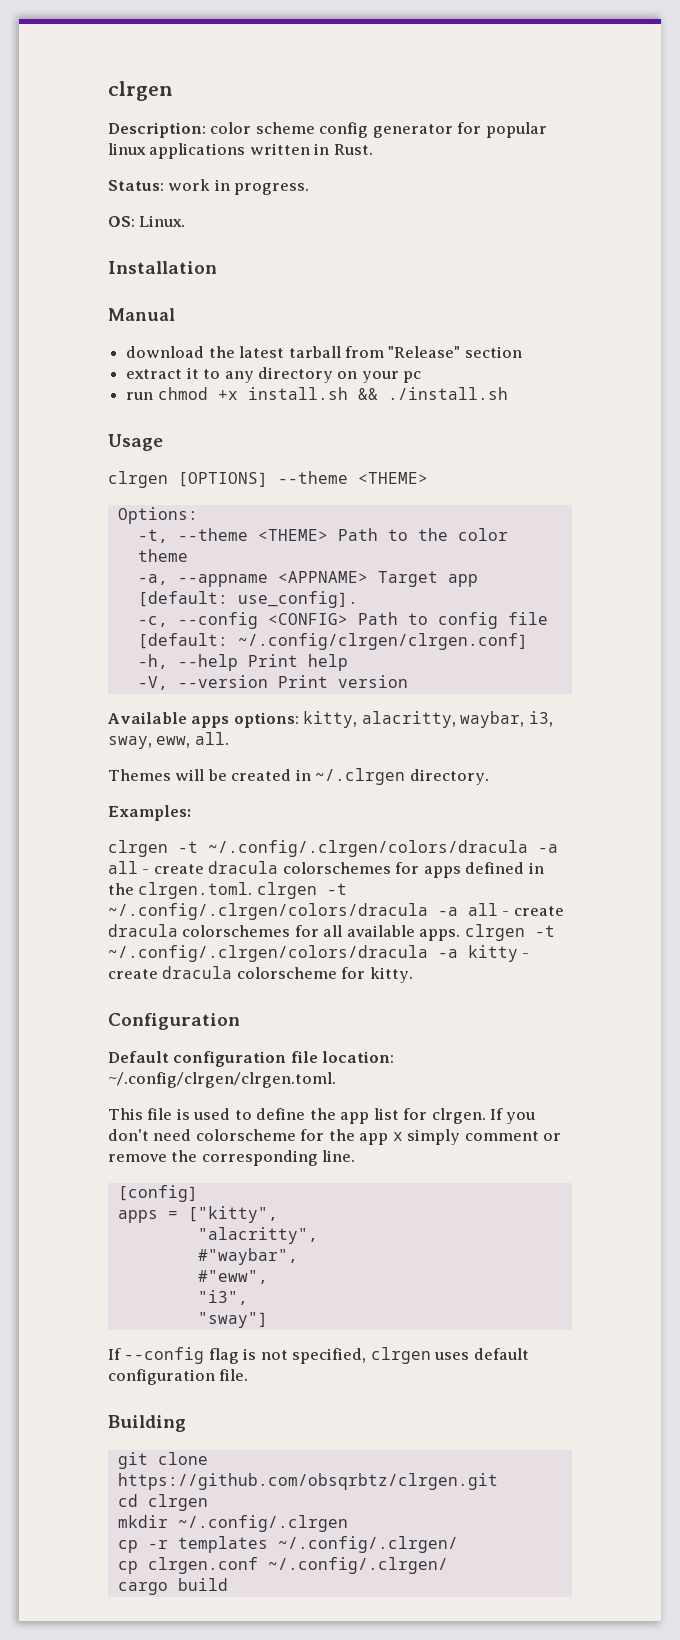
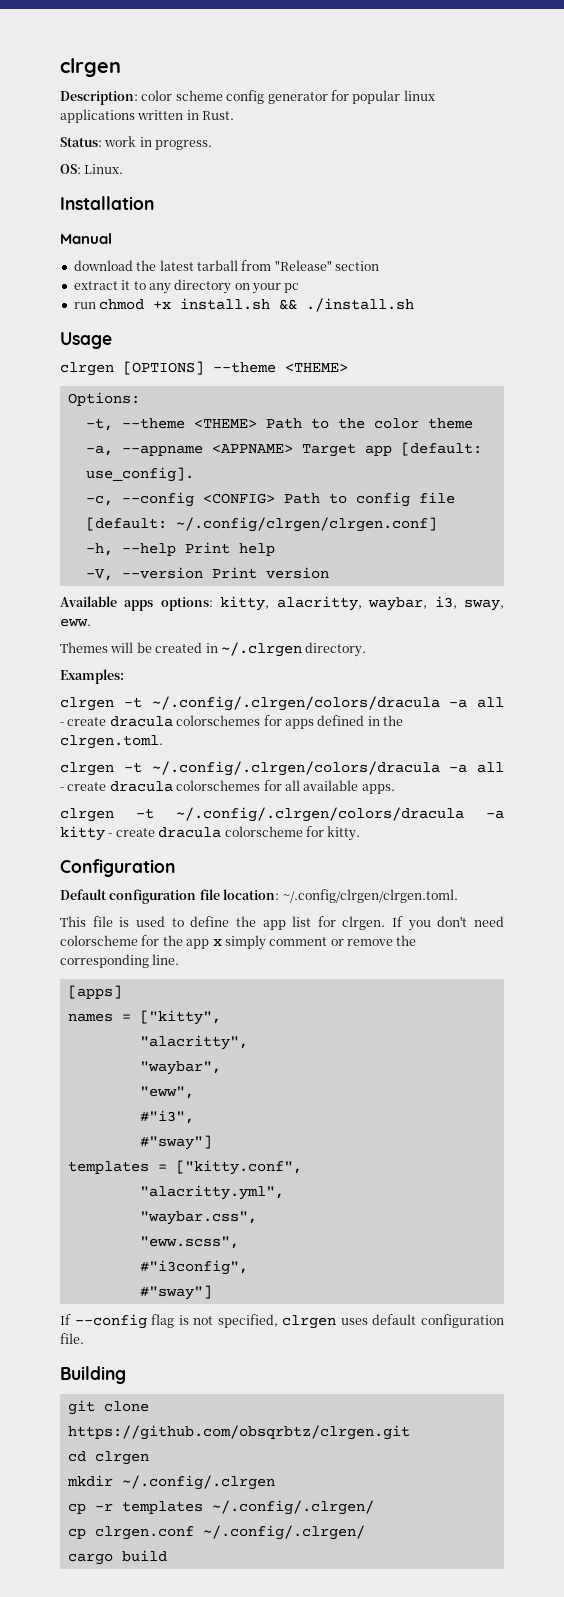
- Available apps options: kitty, alacritty, waybar, i3, sway, eww, all.
+ Available apps options: kitty, alacritty, waybar, i3, sway, eww.
- clrgen -t ~/.config/.clrgen/colors/dracula -a all - create dracula colorschemes for apps defined in the clrgen.toml. clrgen -t ~/.config/.clrgen/colors/dracula -a all - create dracula colorschemes for all available apps. clrgen -t ~/.config/.clrgen/colors/dracula -a kitty - create dracula colorscheme for kitty.
+ clrgen -t ~/.config/.clrgen/colors/dracula -a all - create dracula colorschemes for apps defined in the clrgen.toml.
+ clrgen -t ~/.config/.clrgen/colors/dracula -a all - create dracula colorschemes for all available apps.
+ clrgen -t ~/.config/.clrgen/colors/dracula -a kitty - create dracula colorscheme for kitty.
- [config]
- apps = ["kitty",
+ [apps]
+ names = ["kitty",
- #"waybar",
- #"eww",
- "i3",
- "sway"]
+ "waybar",
+ "eww",
+ #"i3",
+ #"sway"]
+ templates = ["kitty.conf",
+ "alacritty.yml",
+ "waybar.css",
+ "eww.scss",
+ #"i3config",
+ #"sway"]

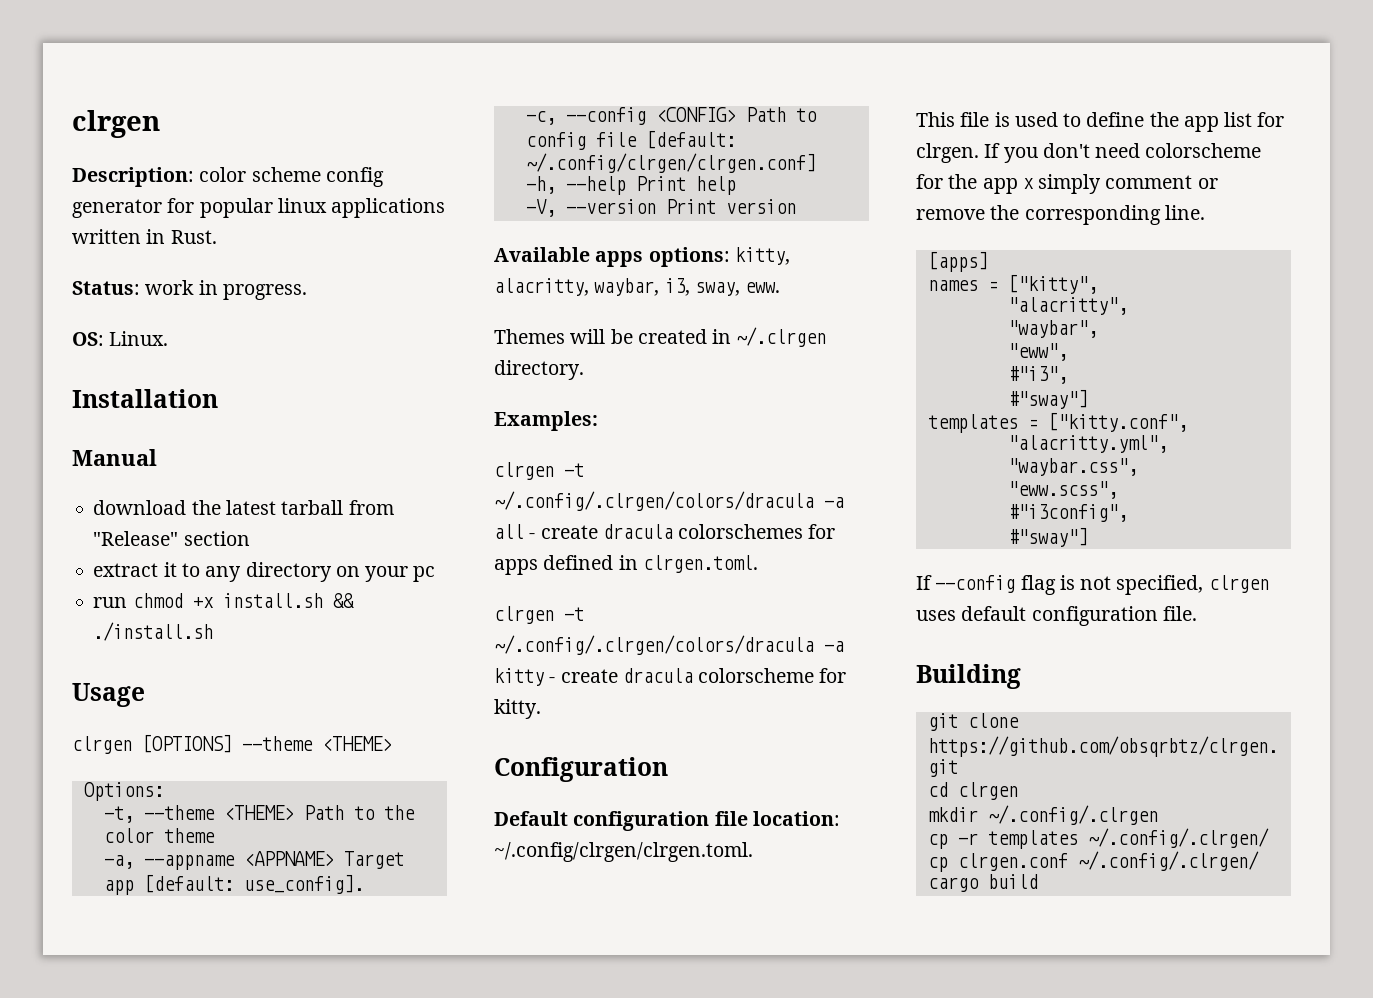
- clrgen -t ~/.config/.clrgen/colors/dracula -a all - create dracula colorschemes for apps defined in the clrgen.toml.
+ clrgen -t ~/.config/.clrgen/colors/dracula -a all - create dracula colorschemes for apps defined in clrgen.toml.
- clrgen -t ~/.config/.clrgen/colors/dracula -a all - create dracula colorschemes for all available apps.

